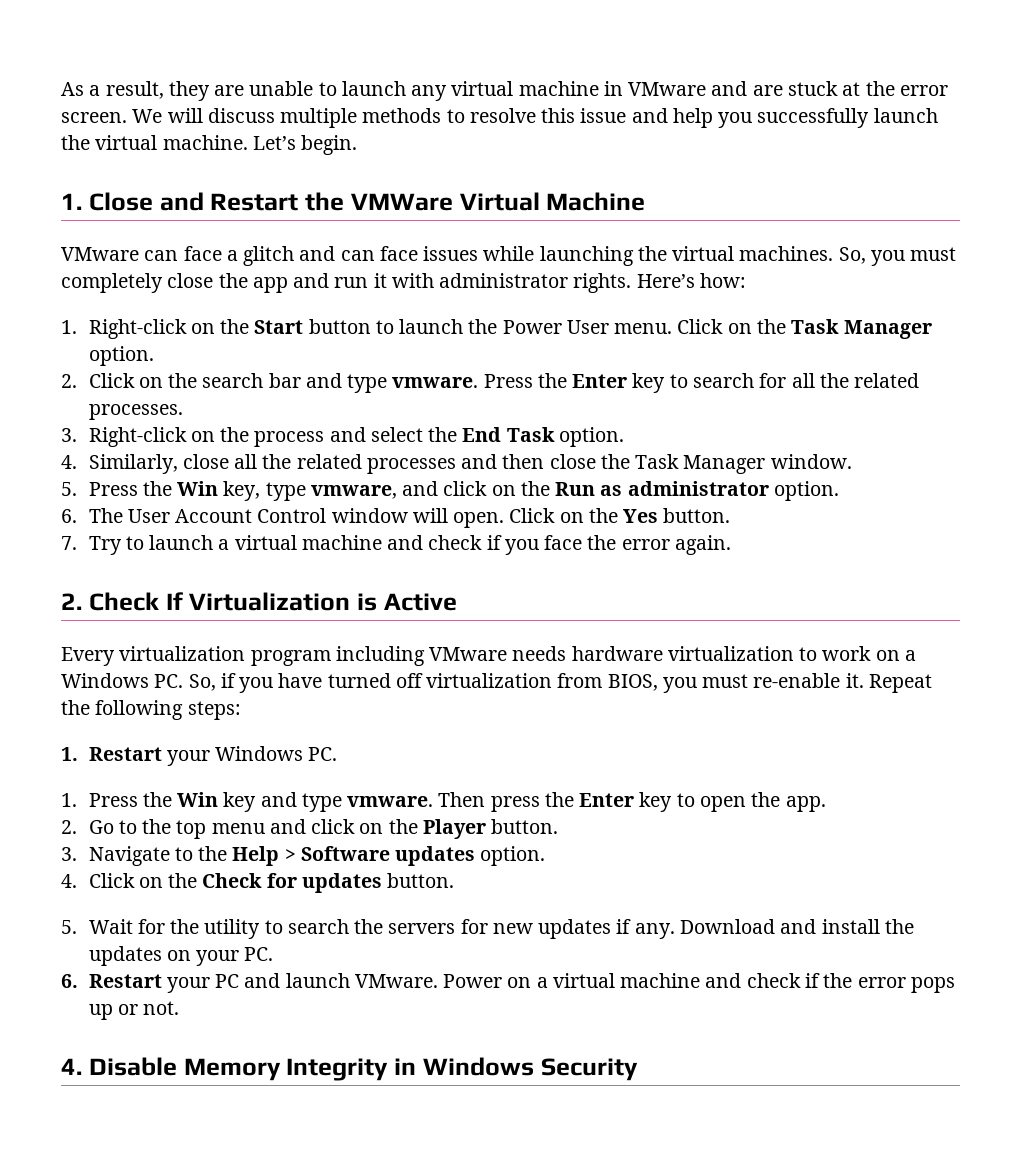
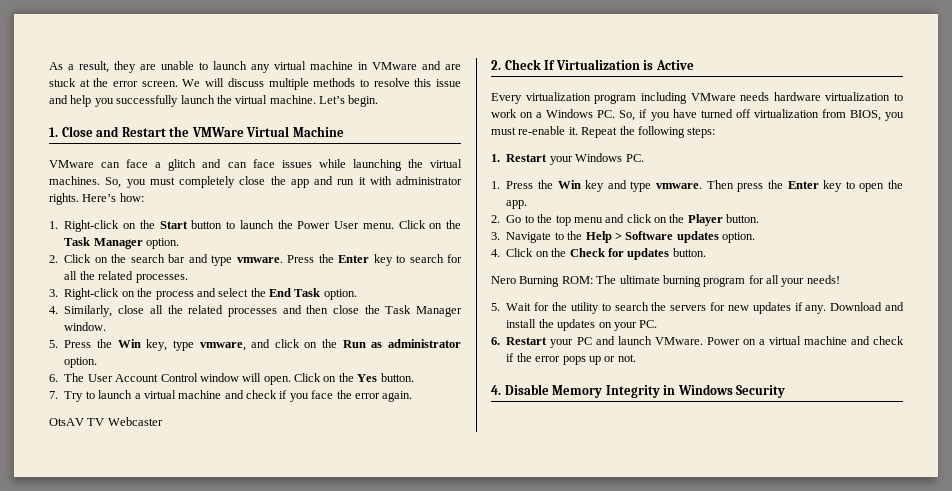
+ OtsAV TV Webcaster
+ Nero Burning ROM: The ultimate burning program for all your needs!

